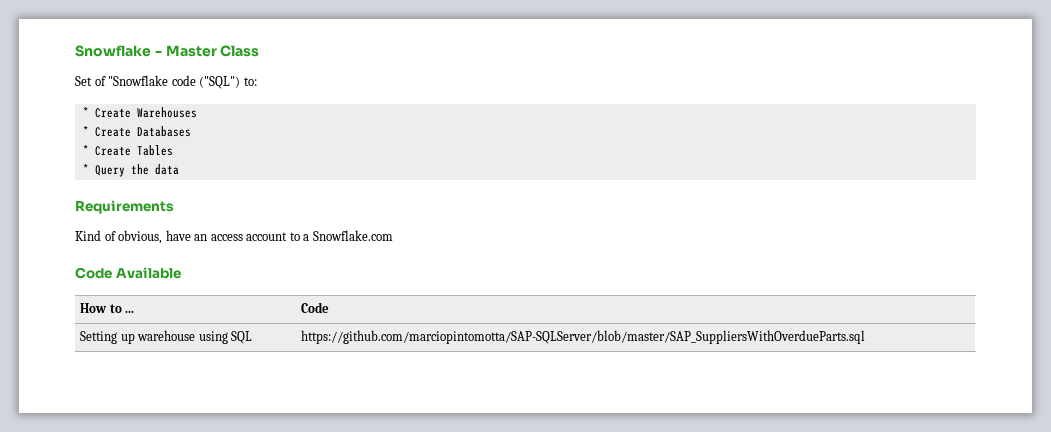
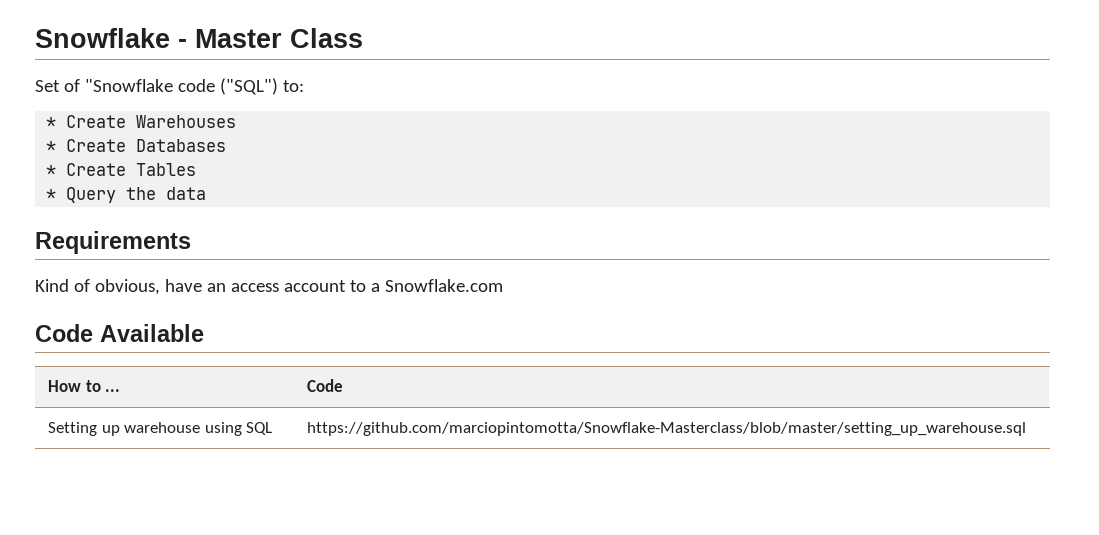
- Setting up warehouse using SQL | https://github.com/marciopintomotta/SAP-SQLServer/blob/master/SAP_SuppliersWithOverdueParts.sql
+ Setting up warehouse using SQL | https://github.com/marciopintomotta/Snowflake-Masterclass/blob/master/setting_up_warehouse.sql

